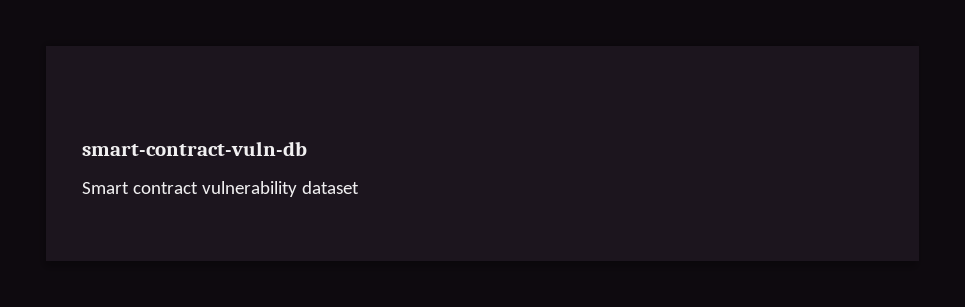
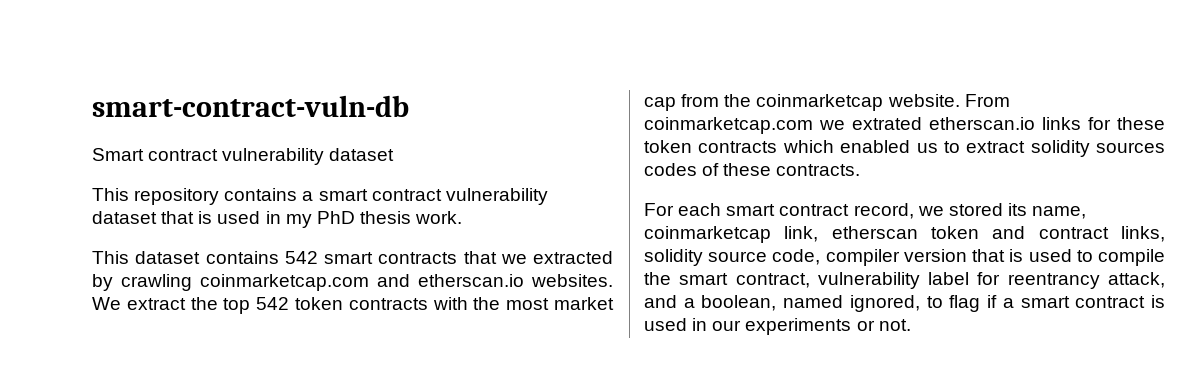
+ This repository contains a smart contract vulnerability dataset that is used in my PhD thesis work.
+ This dataset contains 542 smart contracts that we extracted by crawling coinmarketcap.com and etherscan.io websites. We extract the top 542 token contracts with the most market cap from the coinmarketcap website. From coinmarketcap.com we extrated etherscan.io links for these token contracts which enabled us to extract solidity sources codes of these contracts.
+ For each smart contract record, we stored its name, coinmarketcap link, etherscan token and contract links, solidity source code, compiler version that is used to compile the smart contract, vulnerability label for reentrancy attack, and a boolean, named ignored, to flag if a smart contract is used in our experiments or not.

